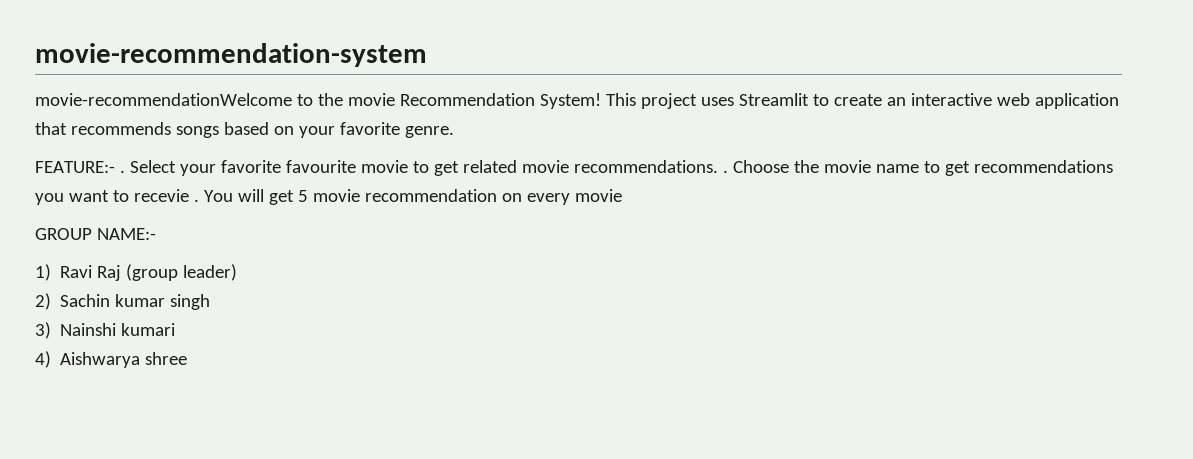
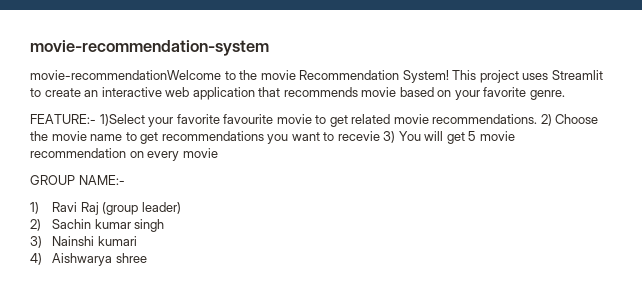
- This project uses Streamlit to create an interactive web application that recommends songs based on your favorite genre.
+ This project uses Streamlit to create an interactive web application that recommends movie based on your favorite genre.
- FEATURE:- . Select your favorite favourite movie to get related movie recommendations. . Choose the movie name to get recommendations you want to recevie . You will get 5 movie recommendation on every movie
+ FEATURE:- 1)Select your favorite favourite movie to get related movie recommendations. 2) Choose the movie name to get recommendations you want to recevie 3) You will get 5 movie recommendation on every movie

